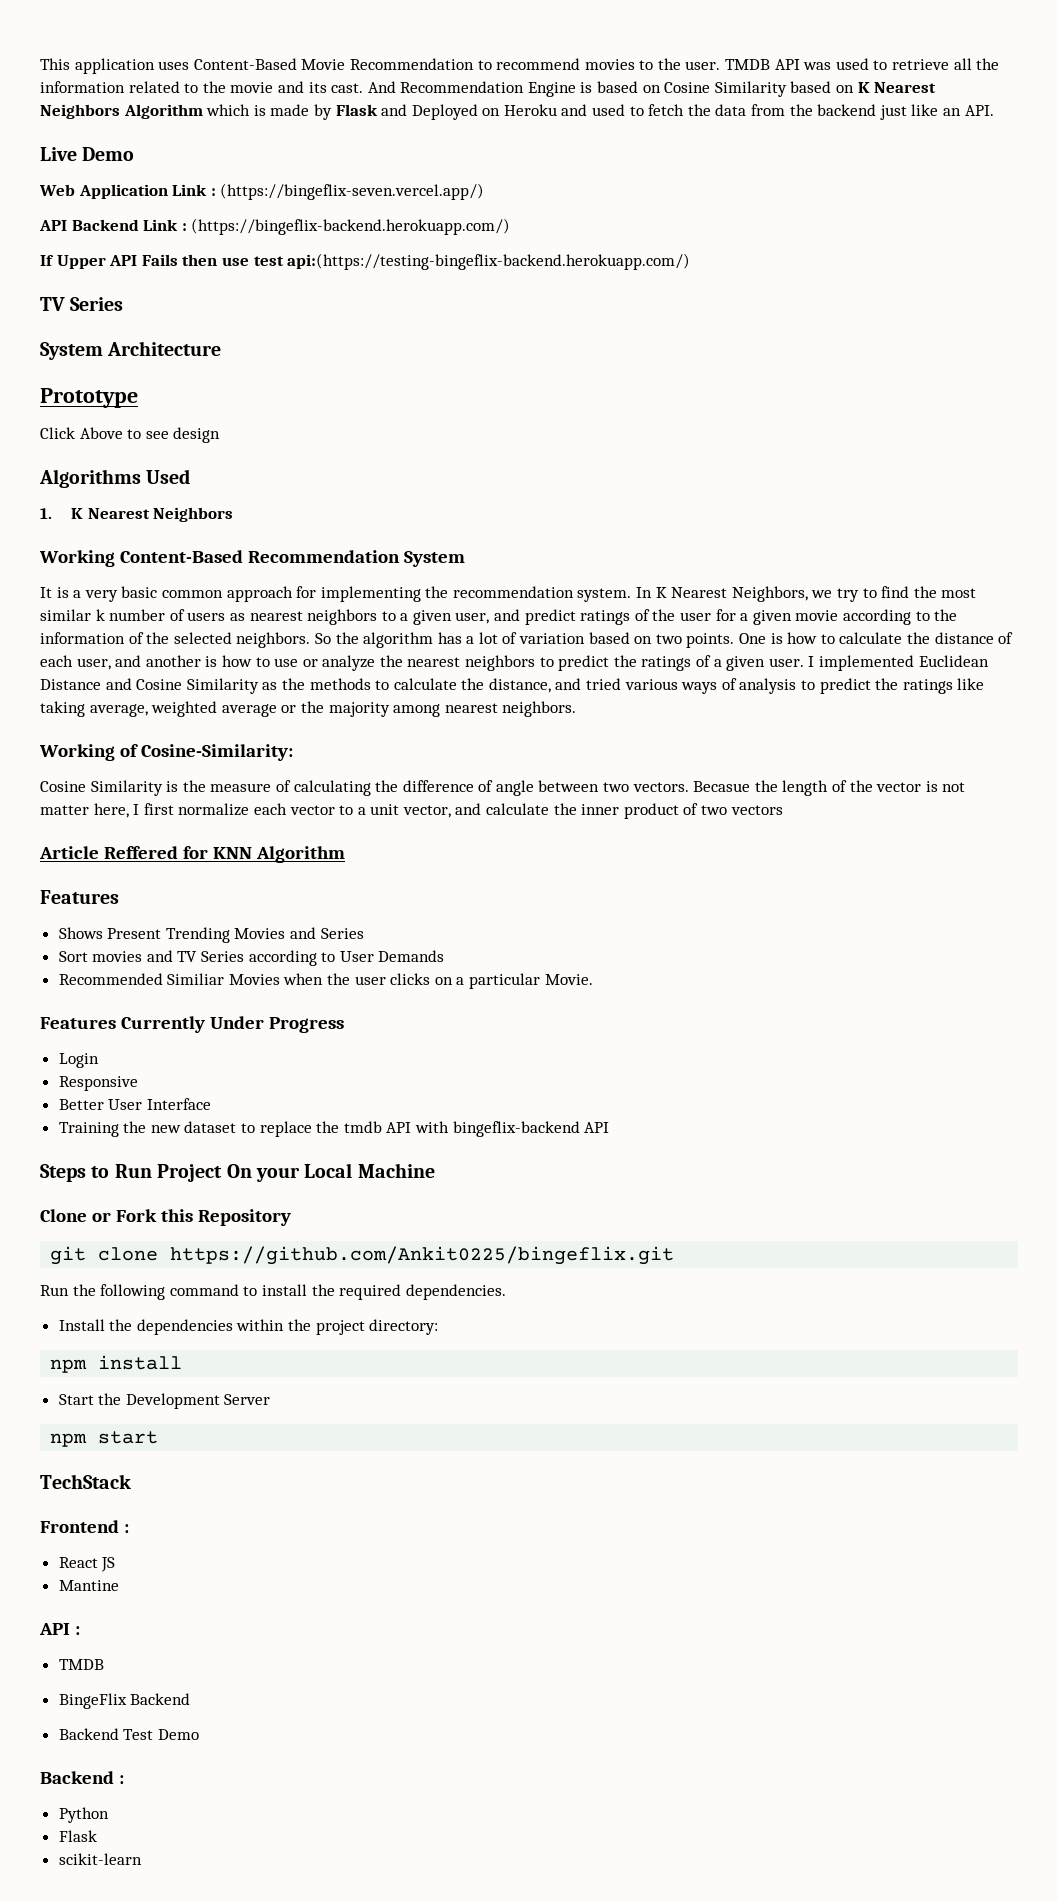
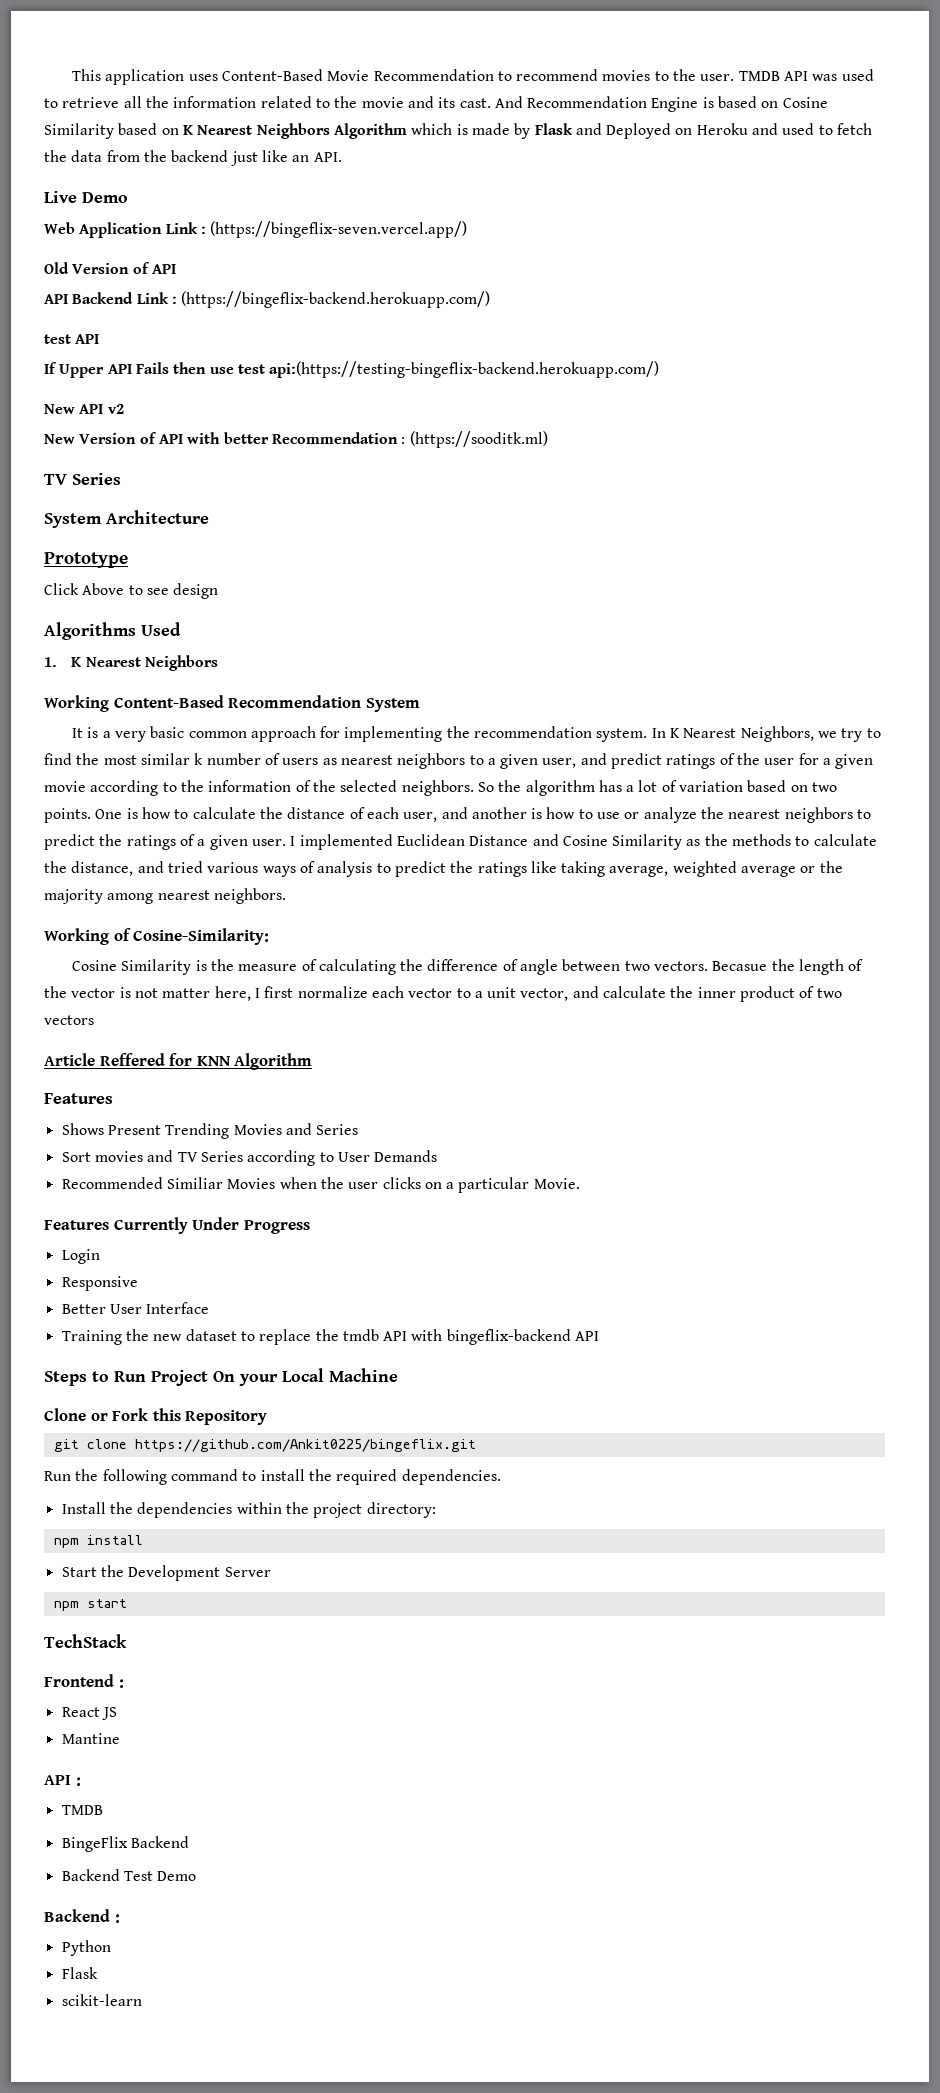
+ Old Version of API
+ test API
+ New API v2
+ New Version of API with better Recommendation : (https://sooditk.ml)

